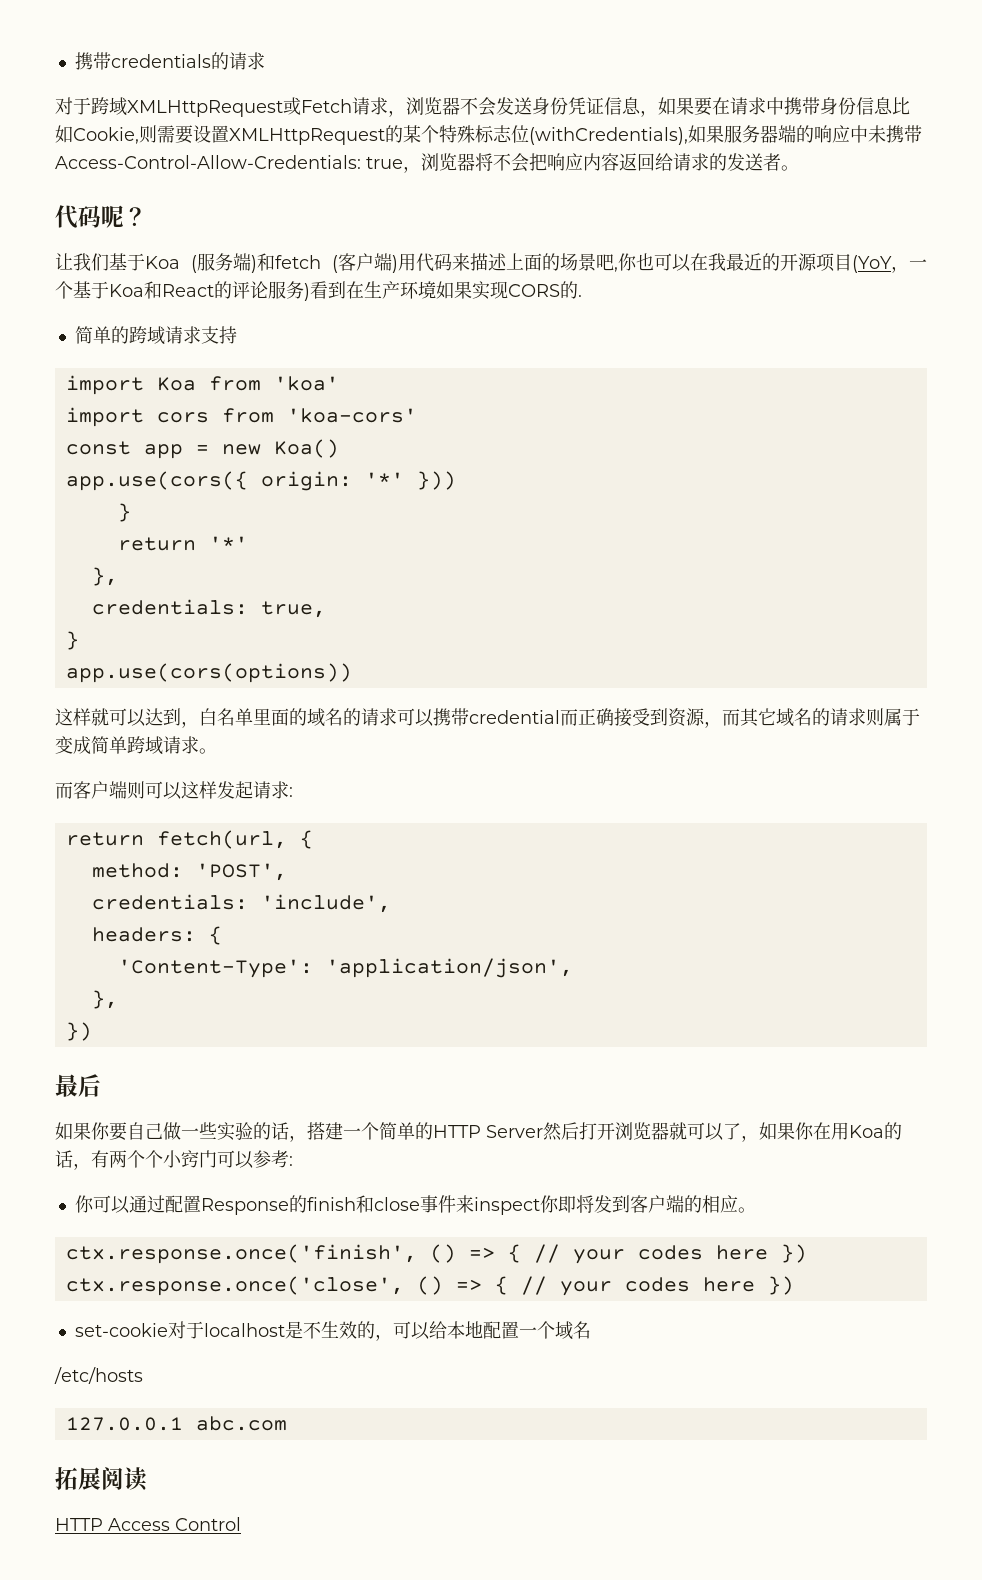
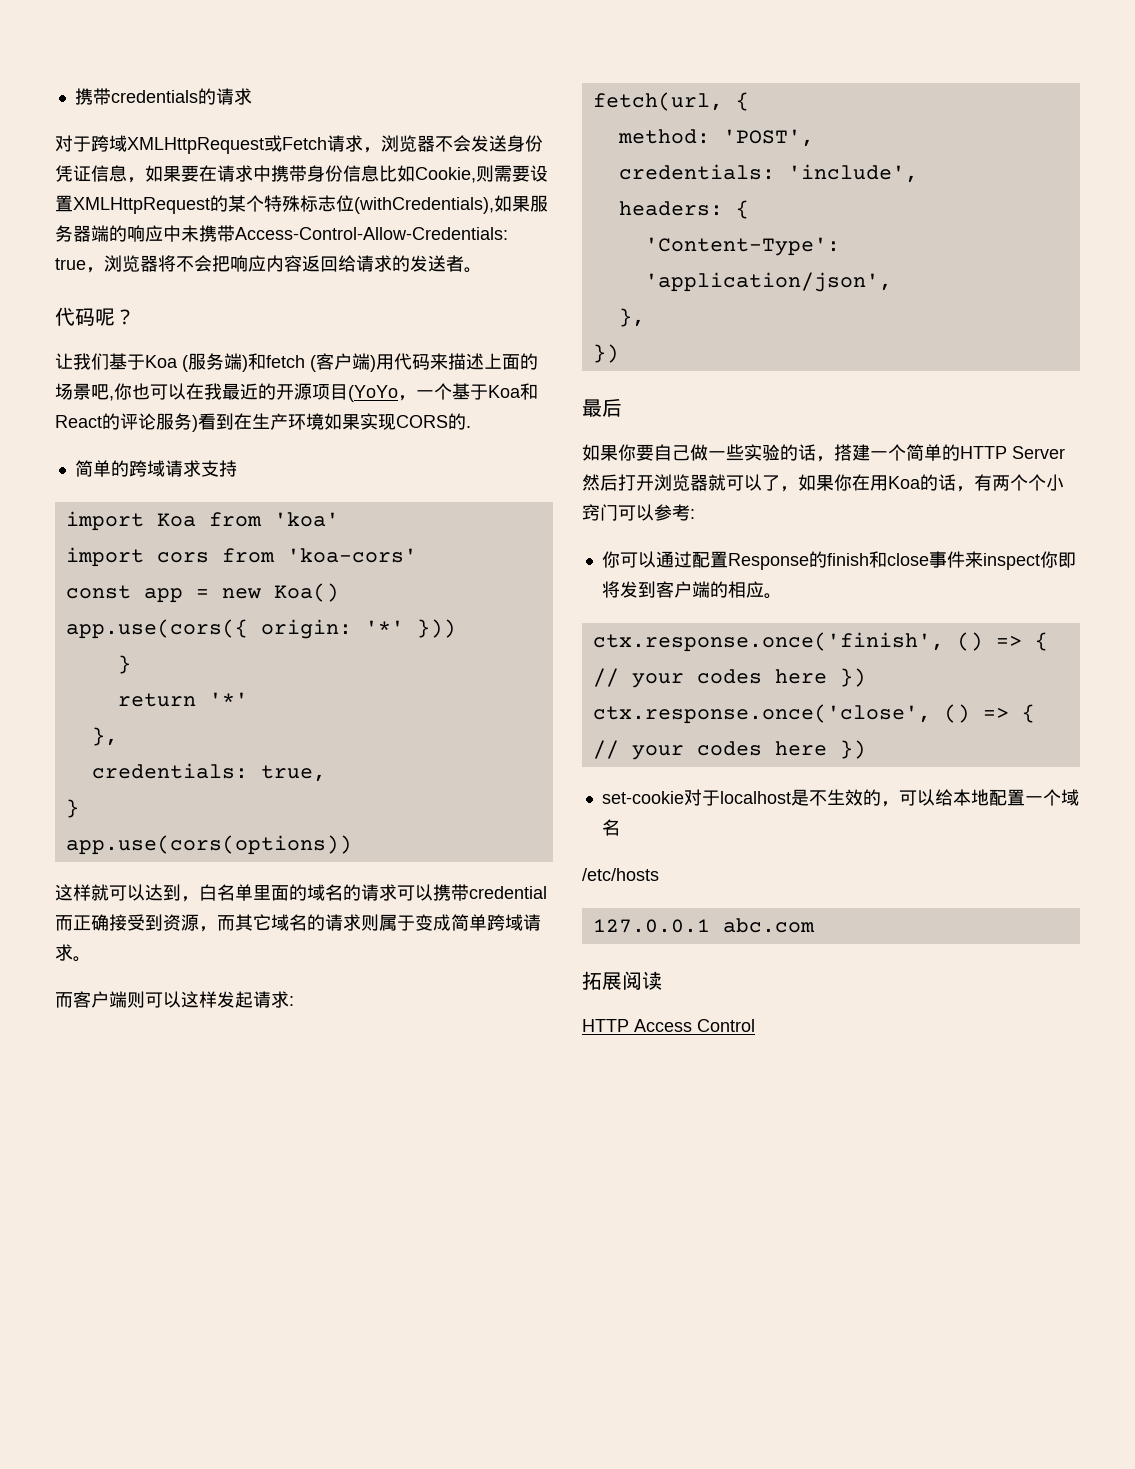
- 让我们基于Koa (服务端)和fetch (客户端)用代码来描述上面的场景吧,你也可以在我最近的开源项目(YoY，一个基于Koa和React的评论服务)看到在生产环境如果实现CORS的.
+ 让我们基于Koa (服务端)和fetch (客户端)用代码来描述上面的场景吧,你也可以在我最近的开源项目(YoYo，一个基于Koa和React的评论服务)看到在生产环境如果实现CORS的.
- return fetch(url, {
+ fetch(url, {

